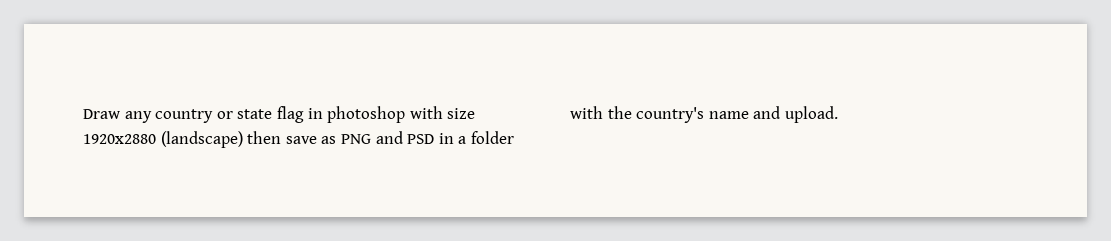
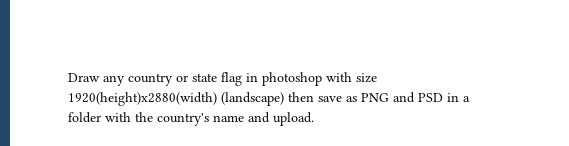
- Draw any country or state flag in photoshop with size 1920x2880 (landscape) then save as PNG and PSD in a folder with the country's name and upload.
+ Draw any country or state flag in photoshop with size 1920(height)x2880(width) (landscape) then save as PNG and PSD in a folder with the country's name and upload.

